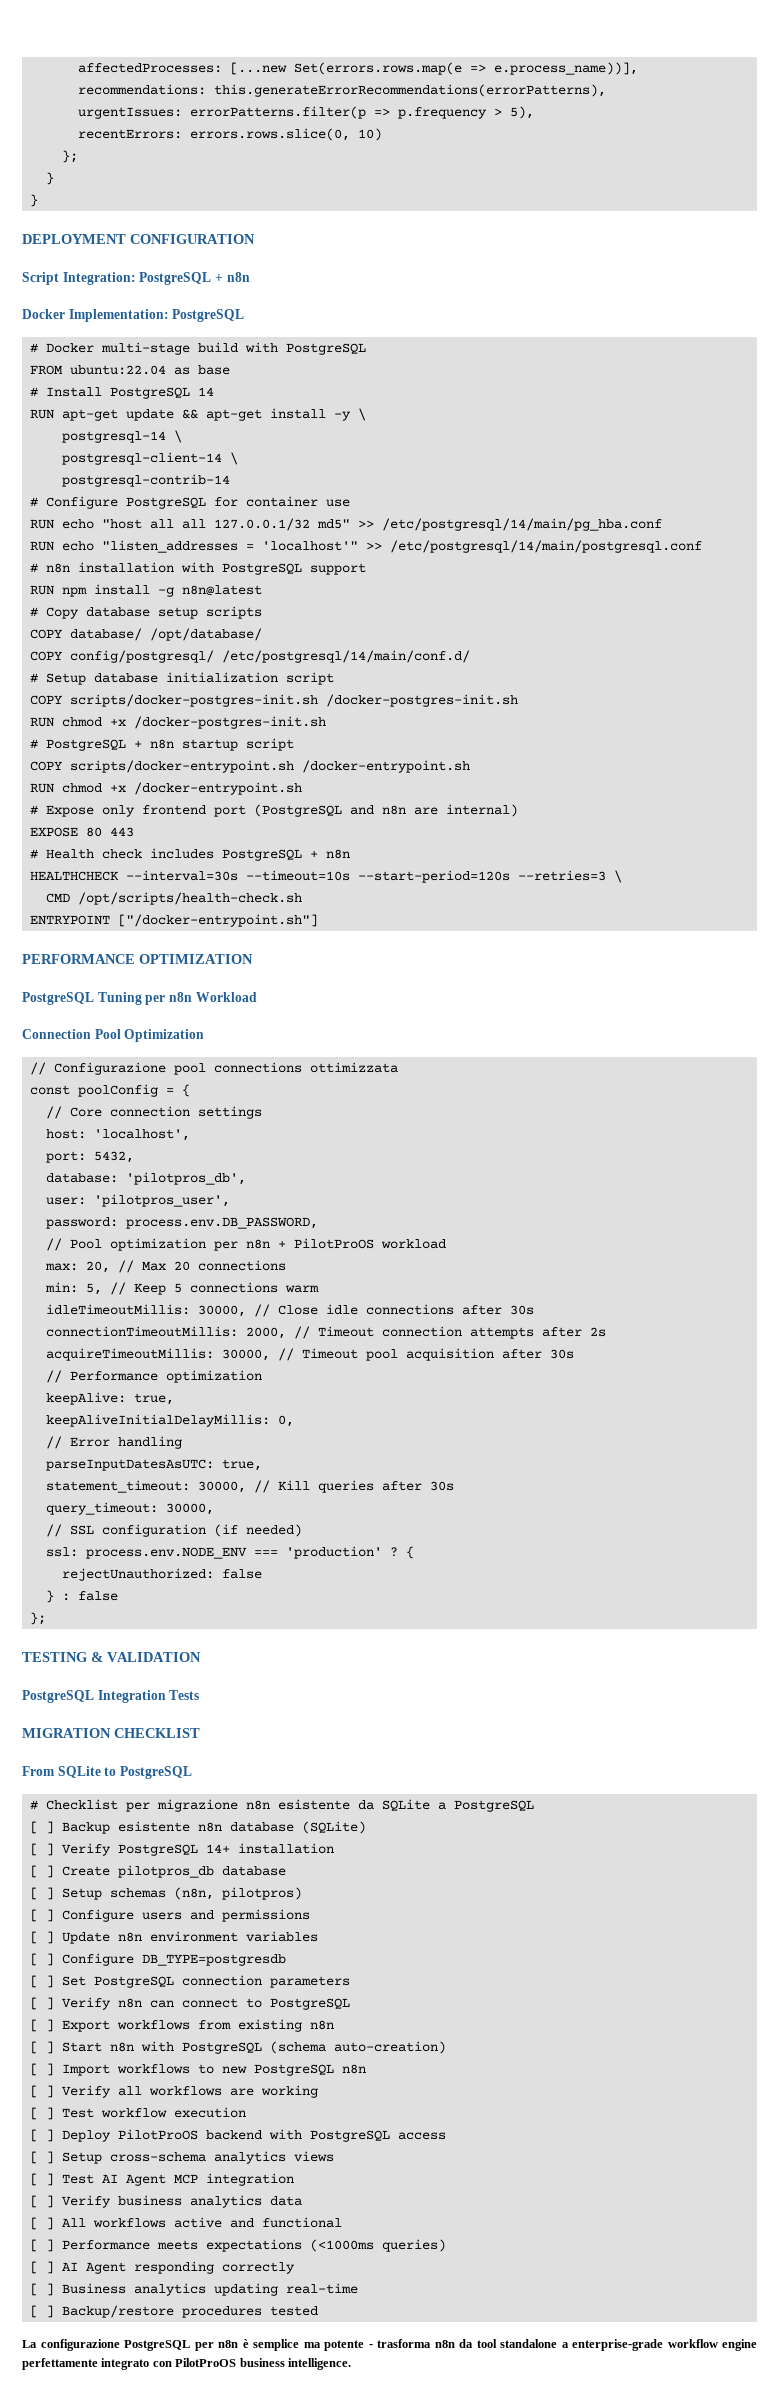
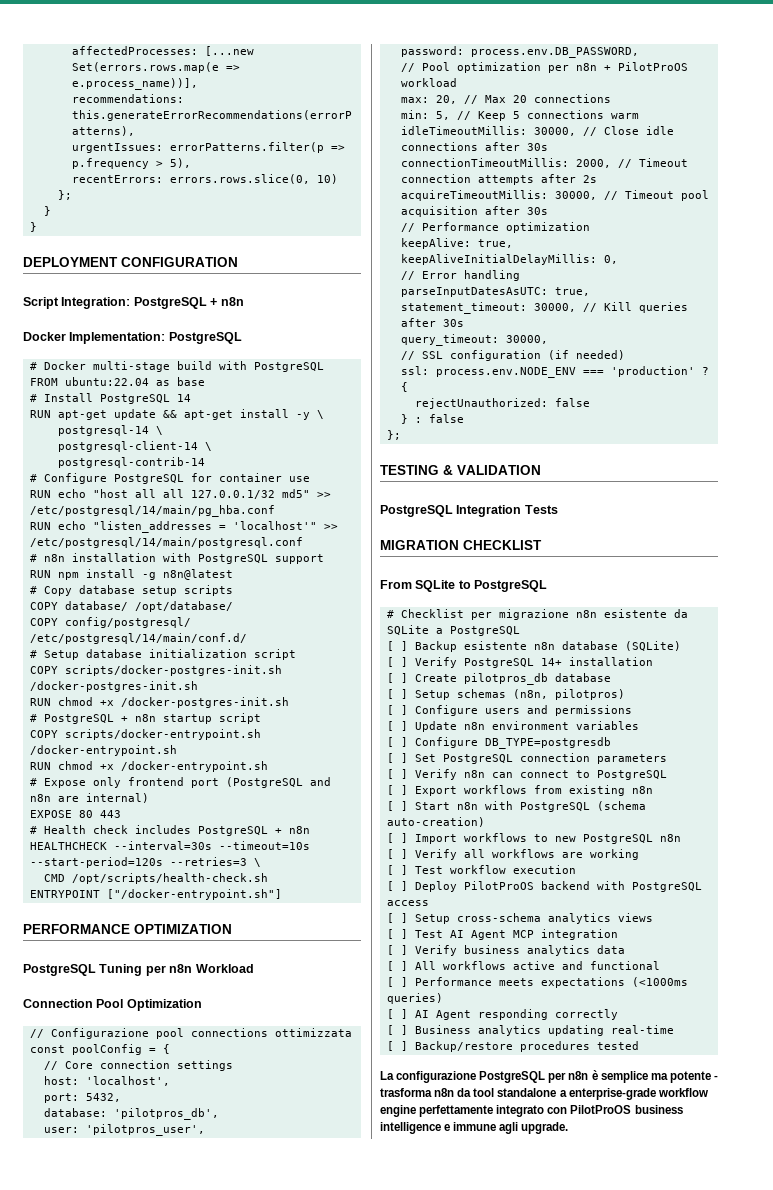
- La configurazione PostgreSQL per n8n è semplice ma potente - trasforma n8n da tool standalone a enterprise-grade workflow engine perfettamente integrato con PilotProOS business intelligence.
+ La configurazione PostgreSQL per n8n è semplice ma potente - trasforma n8n da tool standalone a enterprise-grade workflow engine perfettamente integrato con PilotProOS business intelligence e immune agli upgrade.

